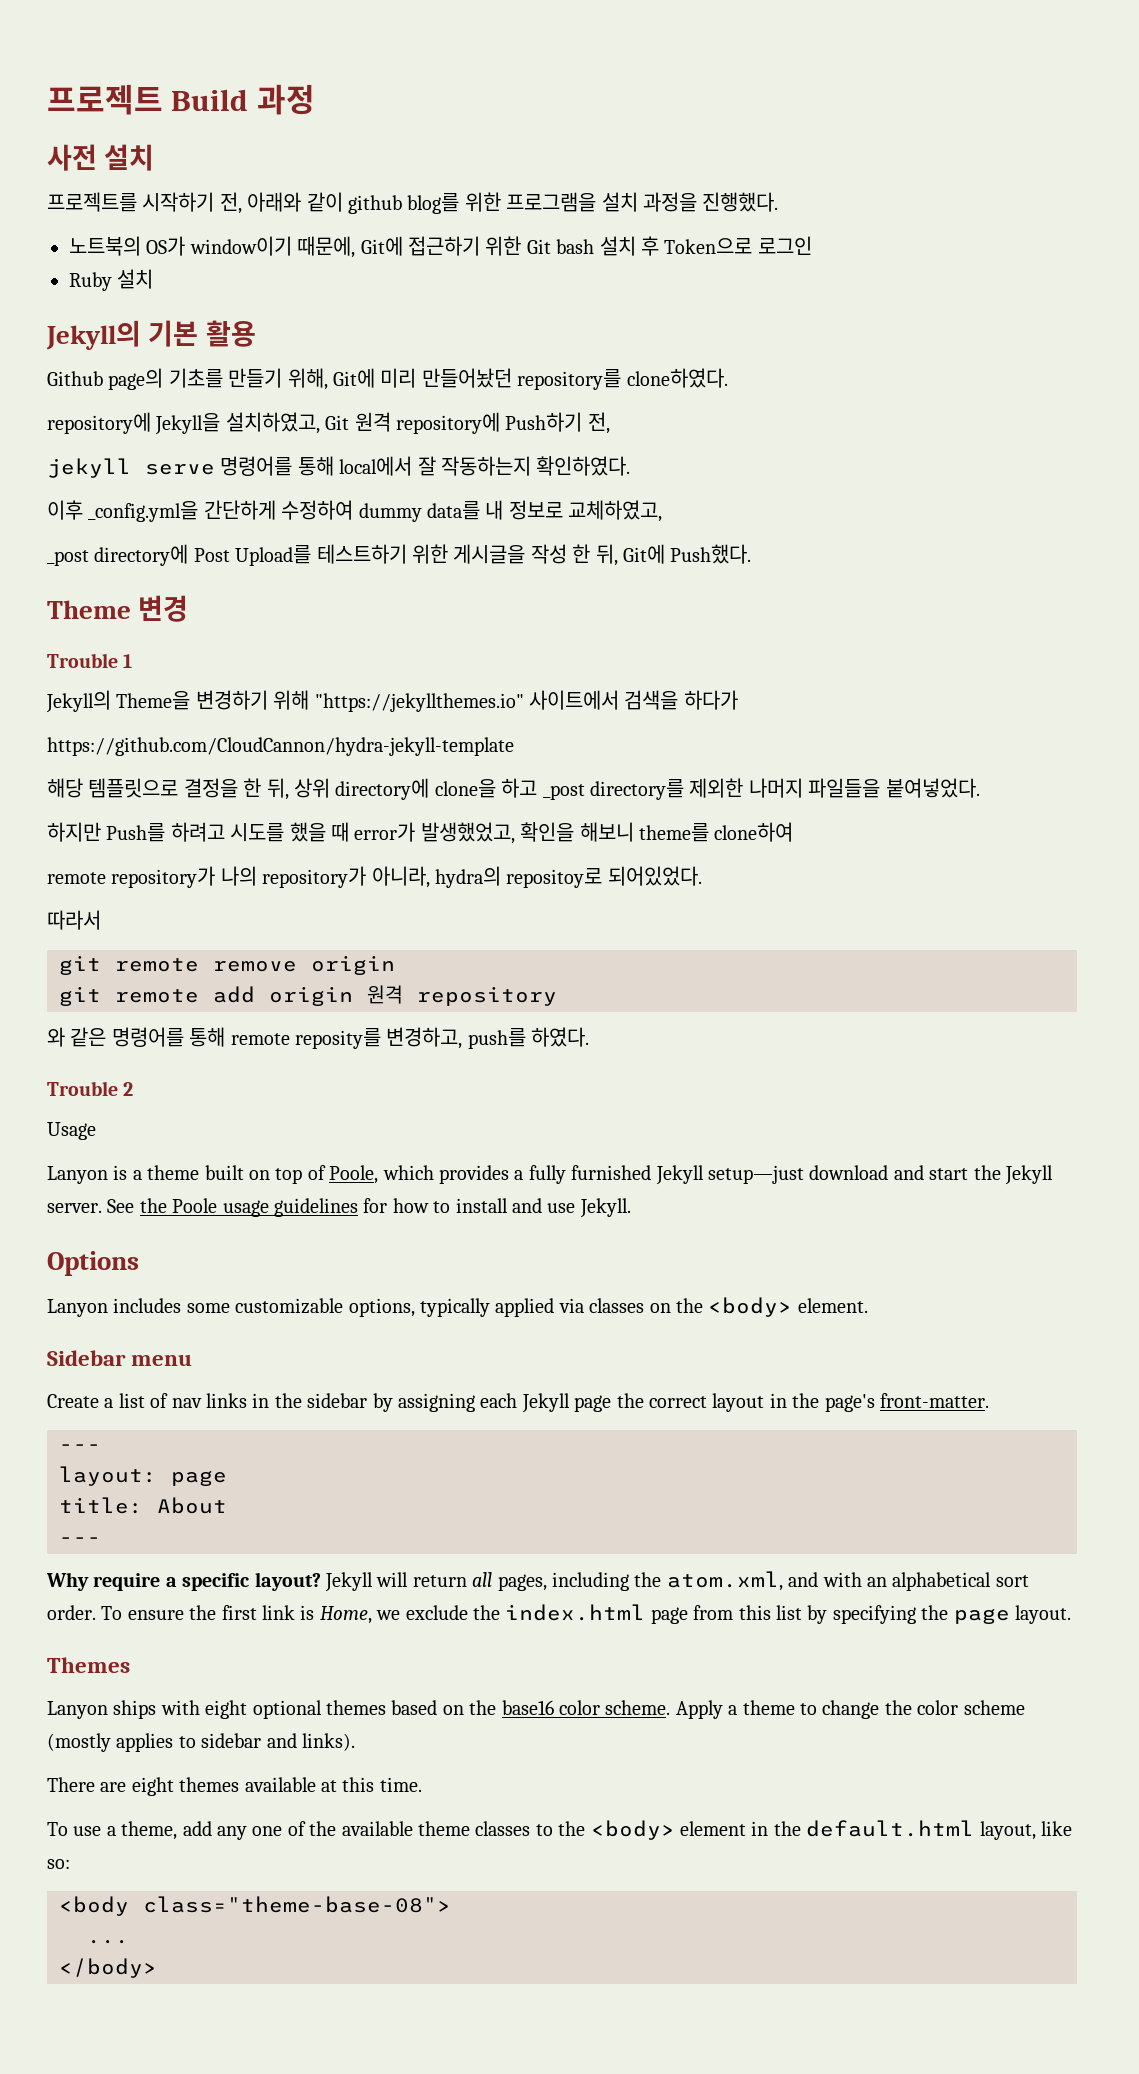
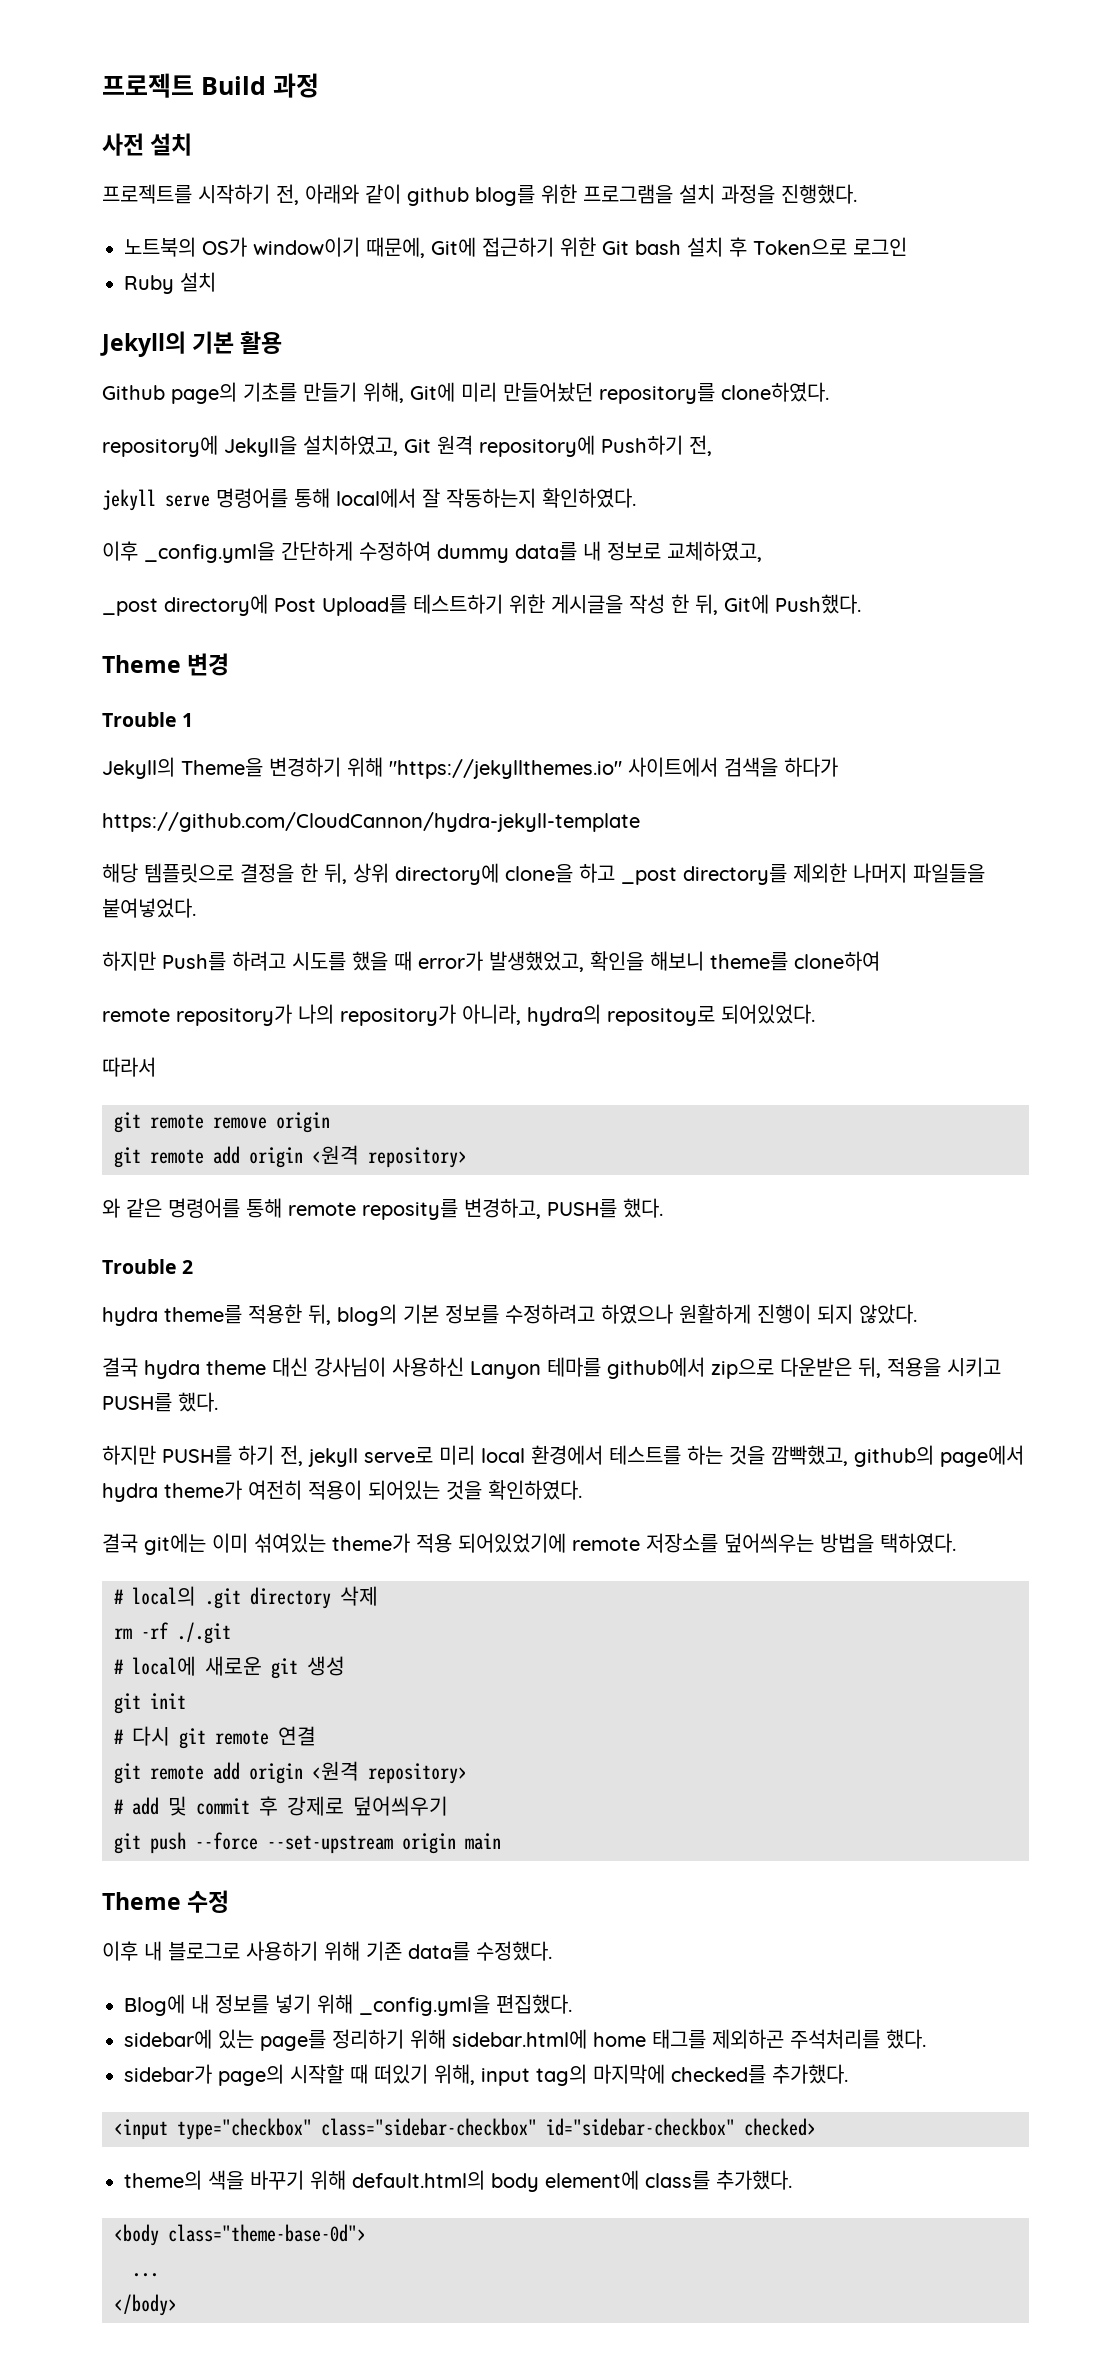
  git remote remove origin
- git remote add origin 원격 repository
+ git remote add origin <원격 repository>
- 와 같은 명령어를 통해 remote reposity를 변경하고, push를 하였다.
+ 와 같은 명령어를 통해 remote reposity를 변경하고, PUSH를 했다.
- Usage
- Lanyon is a theme built on top of Poole, which provides a fully furnished Jekyll setup—just download and start the Jekyll server. See the Poole usage guidelines for how to install and use Jekyll.
- Options
- Lanyon includes some customizable options, typically applied via classes on the <body> element.
- Sidebar menu
- Create a list of nav links in the sidebar by assigning each Jekyll page the correct layout in the page's front-matter.
- ---
- layout: page
- title: About
- ---
- Why require a specific layout? Jekyll will return all pages, including the atom.xml, and with an alphabetical sort order. To ensure the first link is Home, we exclude the index.html page from this list by specifying the page layout.
- Themes
- Lanyon ships with eight optional themes based on the base16 color scheme. Apply a theme to change the color scheme (mostly applies to sidebar and links).
- There are eight themes available at this time.
- To use a theme, add any one of the available theme classes to the <body> element in the default.html layout, like so:
+ hydra theme를 적용한 뒤, blog의 기본 정보를 수정하려고 하였으나 원활하게 진행이 되지 않았다.
+ 결국 hydra theme 대신 강사님이 사용하신 Lanyon 테마를 github에서 zip으로 다운받은 뒤, 적용을 시키고 PUSH를 했다.
+ 하지만 PUSH를 하기 전, jekyll serve로 미리 local 환경에서 테스트를 하는 것을 깜빡했고, github의 page에서 hydra theme가 여전히 적용이 되어있는 것을 확인하였다.
+ 결국 git에는 이미 섞여있는 theme가 적용 되어있었기에 remote 저장소를 덮어씌우는 방법을 택하였다.
+ # local의 .git directory 삭제
+ rm -rf ./.git
+ # local에 새로운 git 생성
+ git init
+ # 다시 git remote 연결
+ git remote add origin <원격 repository>
+ # add 및 commit 후 강제로 덮어씌우기
+ git push --force --set-upstream origin main
+ Theme 수정
+ 이후 내 블로그로 사용하기 위해 기존 data를 수정했다.
+ Blog에 내 정보를 넣기 위해 _config.yml을 편집했다.
+ sidebar에 있는 page를 정리하기 위해 sidebar.html에 home 태그를 제외하곤 주석처리를 했다.
+ sidebar가 page의 시작할 때 떠있기 위해, input tag의 마지막에 checked를 추가했다.
+ <input type="checkbox" class="sidebar-checkbox" id="sidebar-checkbox" checked>
+ theme의 색을 바꾸기 위해 default.html의 body element에 class를 추가했다.
- <body class="theme-base-08">
+ <body class="theme-base-0d">

